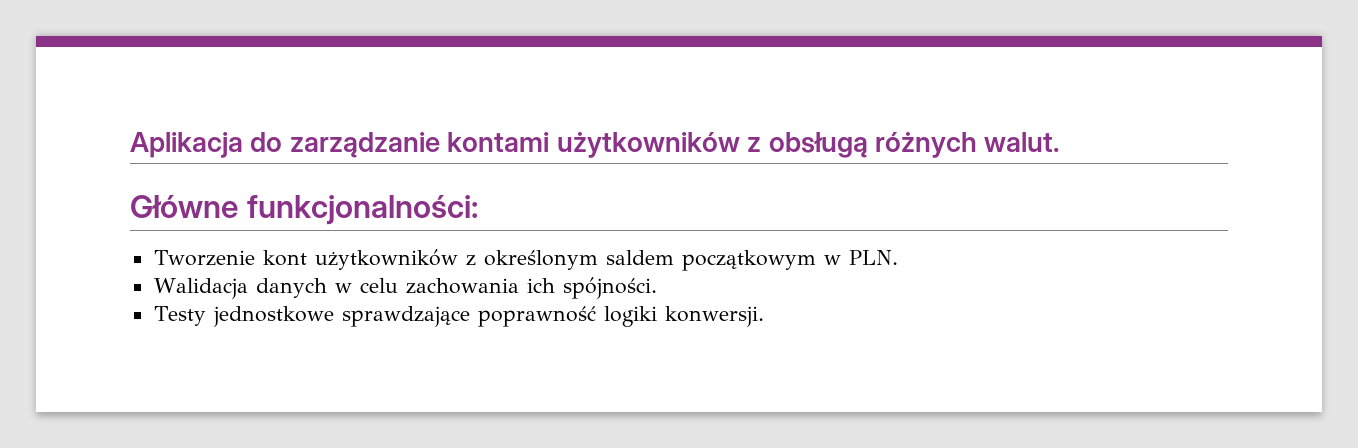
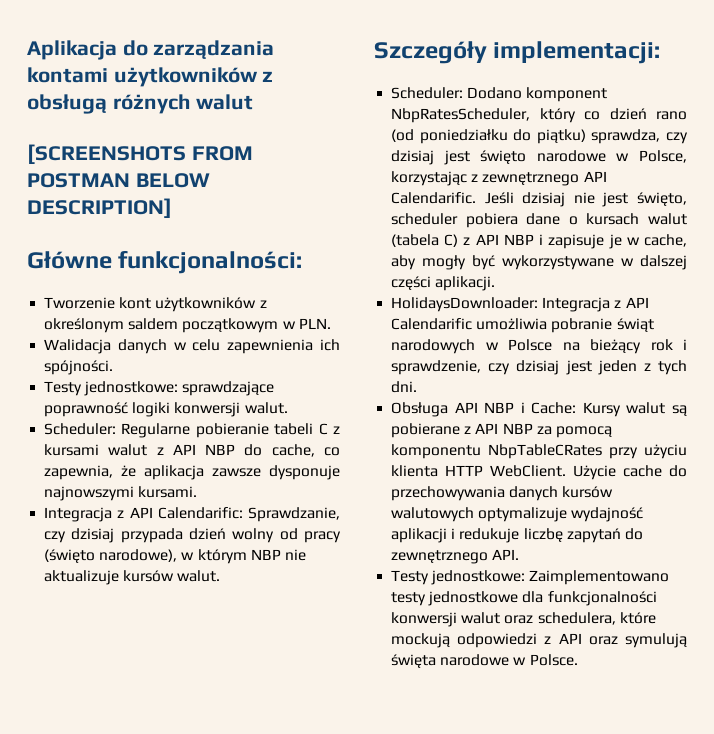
- Aplikacja do zarządzanie kontami użytkowników z obsługą różnych walut.
+ Aplikacja do zarządzania kontami użytkowników z obsługą różnych walut
+ [SCREENSHOTS FROM POSTMAN BELOW DESCRIPTION]
- Walidacja danych w celu zachowania ich spójności.
+ Walidacja danych w celu zapewnienia ich spójności.
- Testy jednostkowe sprawdzające poprawność logiki konwersji.
+ Testy jednostkowe: sprawdzające poprawność logiki konwersji walut.
+ Scheduler: Regularne pobieranie tabeli C z kursami walut z API NBP do cache, co zapewnia, że aplikacja zawsze dysponuje najnowszymi kursami.
+ Integracja z API Calendarific: Sprawdzanie, czy dzisiaj przypada dzień wolny od pracy (święto narodowe), w którym NBP nie aktualizuje kursów walut.
+ Szczegóły implementacji:
+ Scheduler: Dodano komponent NbpRatesScheduler, który co dzień rano (od poniedziałku do piątku) sprawdza, czy dzisiaj jest święto narodowe w Polsce, korzystając z zewnętrznego API Calendarific. Jeśli dzisiaj nie jest święto, scheduler pobiera dane o kursach walut (tabela C) z API NBP i zapisuje je w cache, aby mogły być wykorzystywane w dalszej części aplikacji.
+ HolidaysDownloader: Integracja z API Calendarific umożliwia pobranie świąt narodowych w Polsce na bieżący rok i sprawdzenie, czy dzisiaj jest jeden z tych dni.
+ Obsługa API NBP i Cache: Kursy walut są pobierane z API NBP za pomocą komponentu NbpTableCRates przy użyciu klienta HTTP WebClient. Użycie cache do przechowywania danych kursów walutowych optymalizuje wydajność aplikacji i redukuje liczbę zapytań do zewnętrznego API.
+ Testy jednostkowe: Zaimplementowano testy jednostkowe dla funkcjonalności konwersji walut oraz schedulera, które mockują odpowiedzi z API oraz symulują święta narodowe w Polsce.

